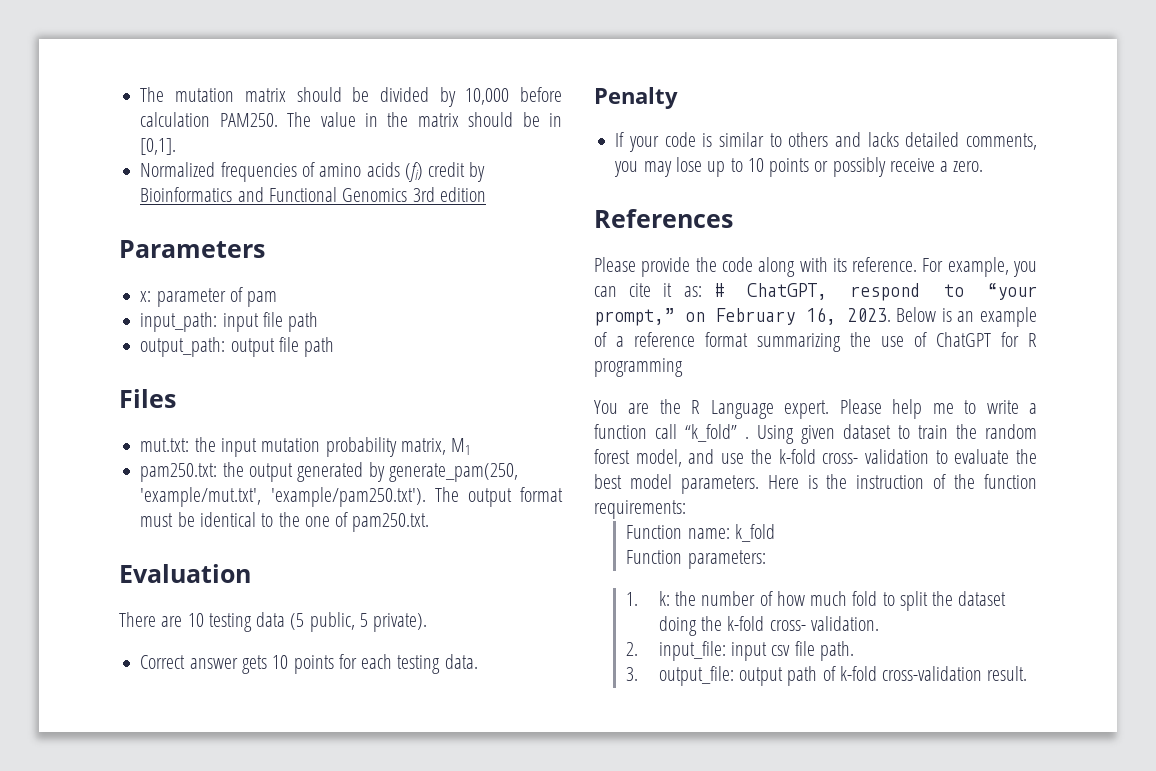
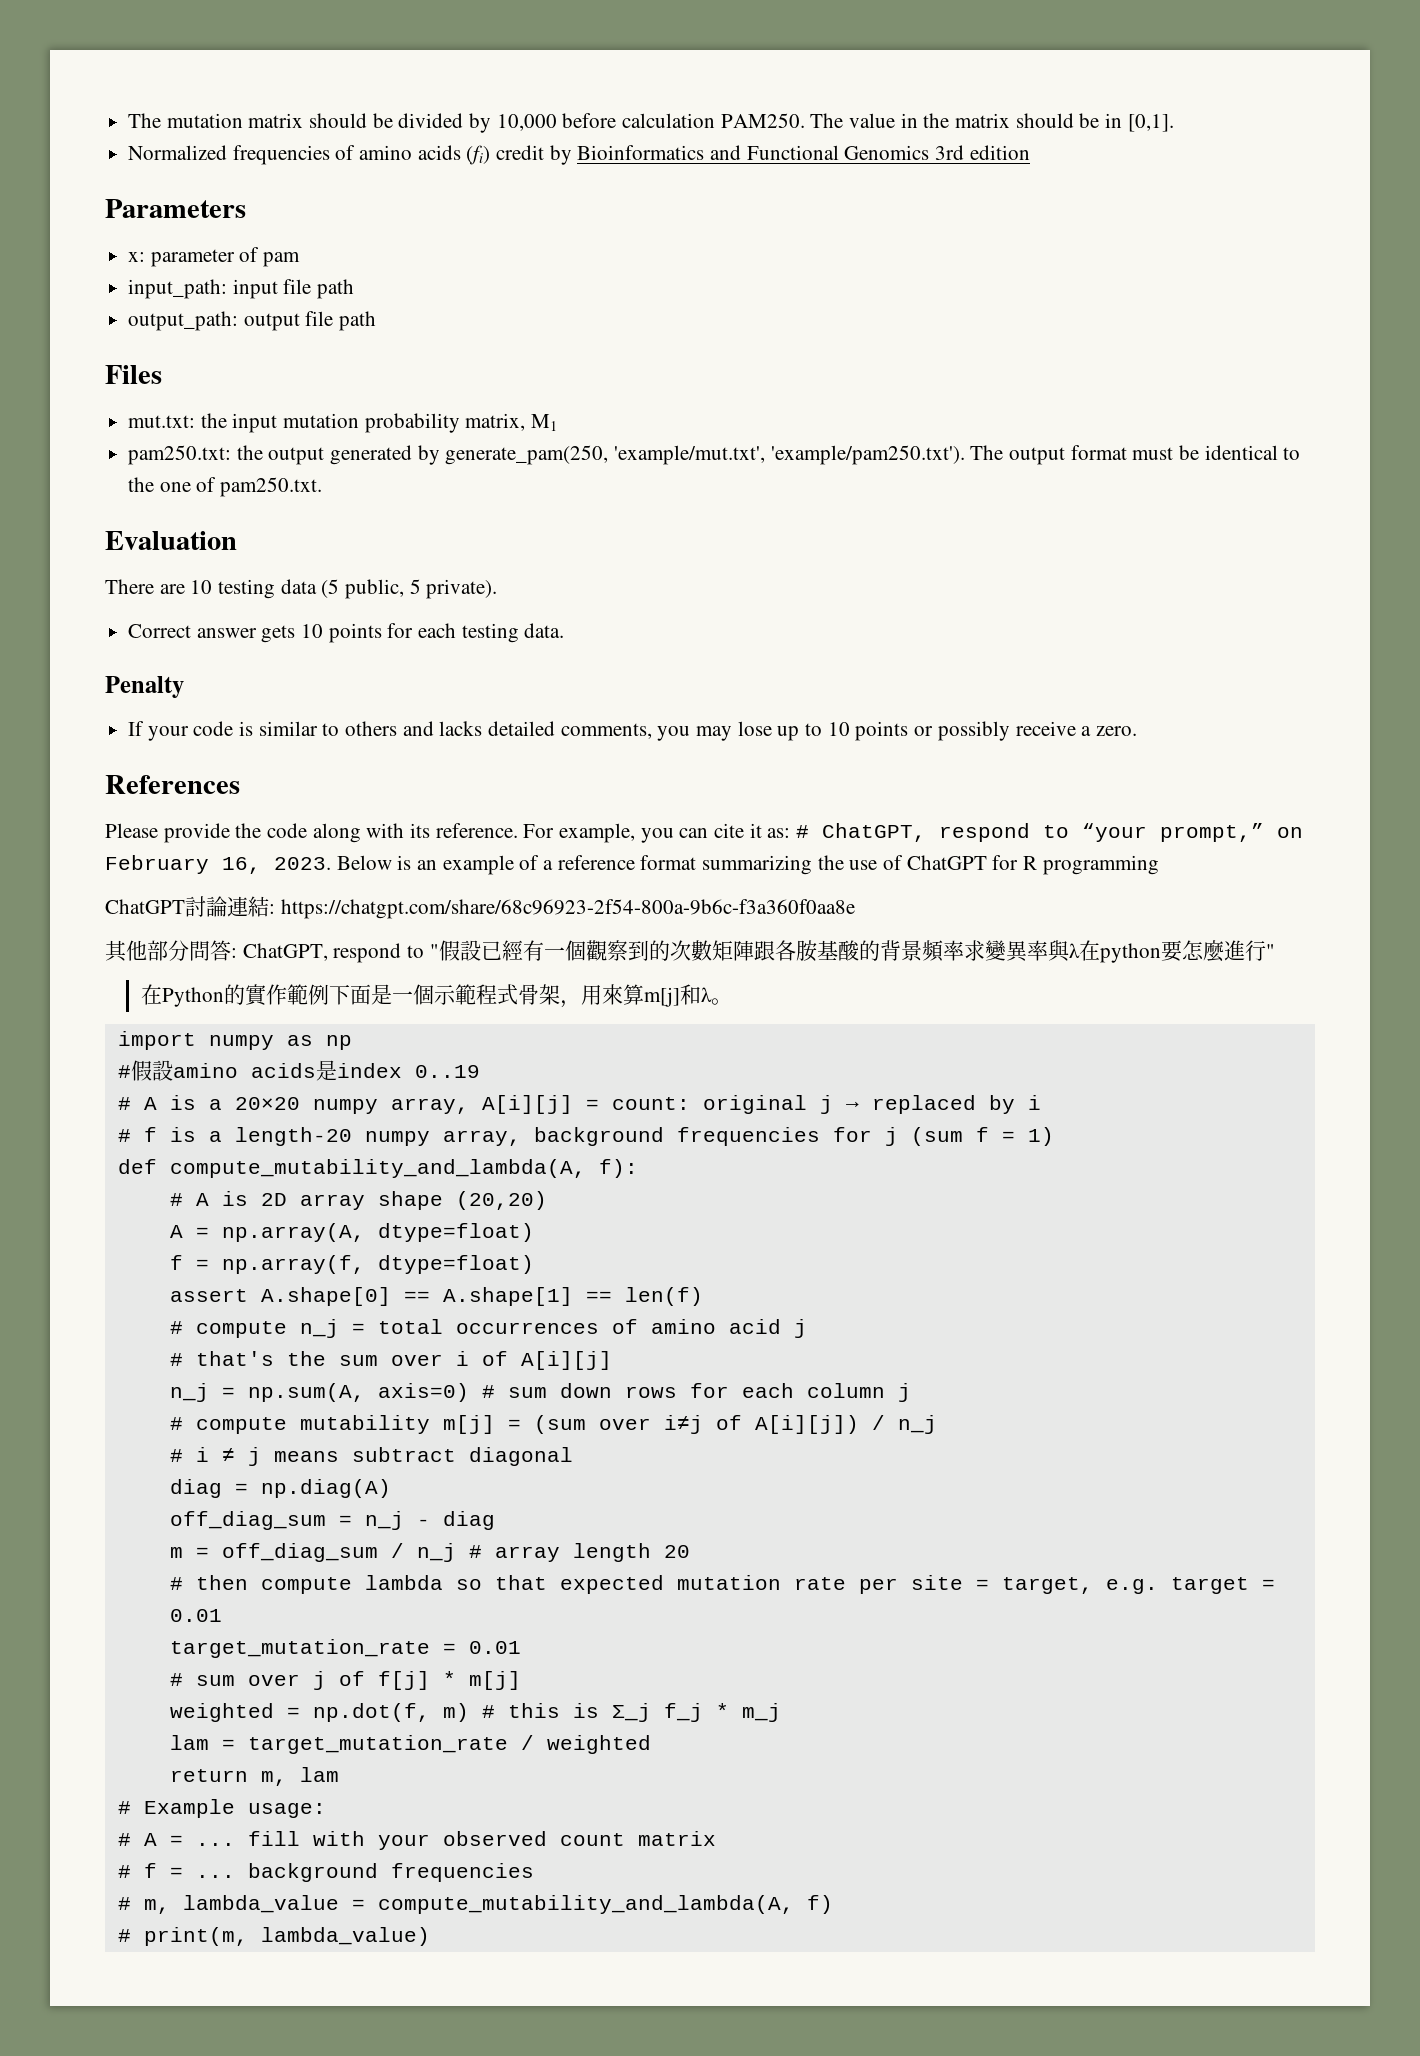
- You are the R Language expert. Please help me to write a function call “k_fold” . Using given dataset to train the random forest model, and use the k-fold cross- validation to evaluate the best model parameters. Here is the instruction of the function requirements:
- Function name: k_fold
- Function parameters:
- 1. k: the number of how much fold to split the dataset doing the k-fold cross- validation.
- 2. input_file: input csv file path.
- 3. output_file: output path of k-fold cross-validation result.
+ ChatGPT討論連結: https://chatgpt.com/share/68c96923-2f54-800a-9b6c-f3a360f0aa8e
+ 其他部分問答: ChatGPT, respond to "假設已經有一個觀察到的次數矩陣跟各胺基酸的背景頻率求變異率與λ在python要怎麼進行"
+ 在Python的實作範例下面是一個示範程式骨架，用來算m[j]和λ。
+ import numpy as np
+ #假設amino acids是index 0..19
+ # A is a 20×20 numpy array, A[i][j] = count: original j → replaced by i
+ # f is a length-20 numpy array, background frequencies for j (sum f = 1)
+ def compute_mutability_and_lambda(A, f):
+ # A is 2D array shape (20,20)
+ A = np.array(A, dtype=float)
+ f = np.array(f, dtype=float)
+ assert A.shape[0] == A.shape[1] == len(f)
+ # compute n_j = total occurrences of amino acid j
+ # that's the sum over i of A[i][j]
+ n_j = np.sum(A, axis=0) # sum down rows for each column j
+ # compute mutability m[j] = (sum over i≠j of A[i][j]) / n_j
+ # i ≠ j means subtract diagonal
+ diag = np.diag(A)
+ off_diag_sum = n_j - diag
+ m = off_diag_sum / n_j # array length 20
+ # then compute lambda so that expected mutation rate per site = target, e.g. target = 0.01
+ target_mutation_rate = 0.01
+ # sum over j of f[j] * m[j]
+ weighted = np.dot(f, m) # this is Σ_j f_j * m_j
+ lam = target_mutation_rate / weighted
+ return m, lam
+ # Example usage:
+ # A = ... fill with your observed count matrix
+ # f = ... background frequencies
+ # m, lambda_value = compute_mutability_and_lambda(A, f)
+ # print(m, lambda_value)

